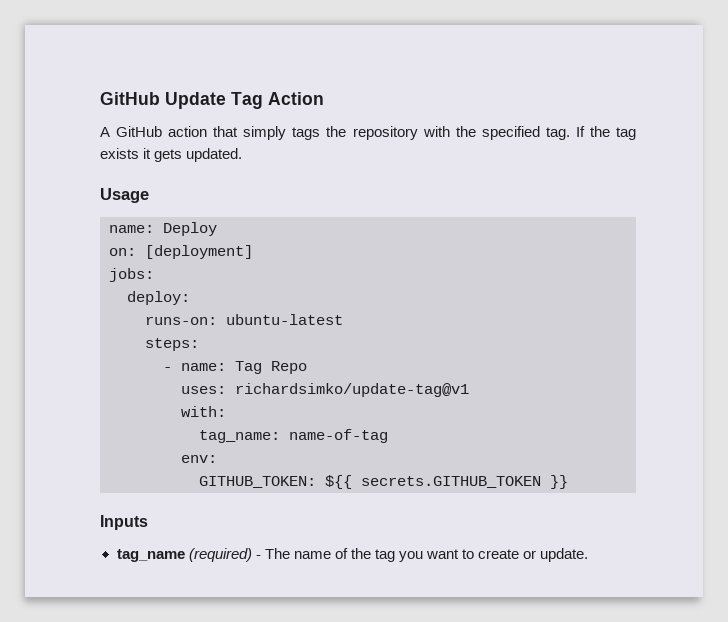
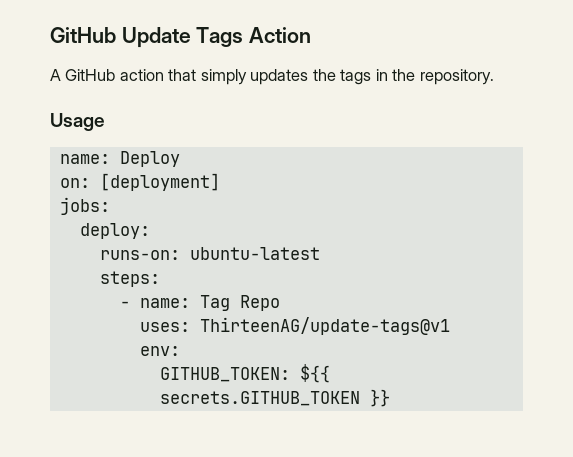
- GitHub Update Tag Action
+ GitHub Update Tags Action
- A GitHub action that simply tags the repository with the specified tag. If the tag exists it gets updated.
+ A GitHub action that simply updates the tags in the repository.
- uses: richardsimko/update-tag@v1
- with:
- tag_name: name-of-tag
+ uses: ThirteenAG/update-tags@v1
- Inputs
- tag_name (required) - The name of the tag you want to create or update.

